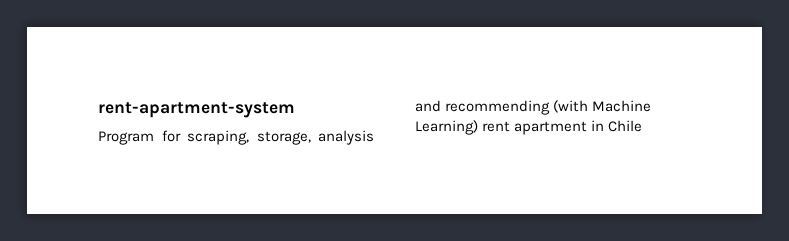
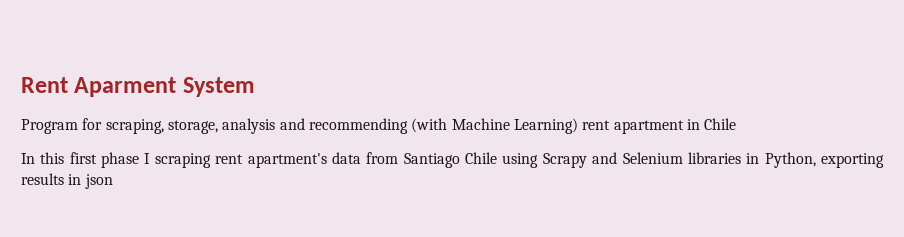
- rent-apartment-system
+ Rent Aparment System
+ In this first phase I scraping rent apartment's data from Santiago Chile using Scrapy and Selenium libraries in Python, exporting results in json

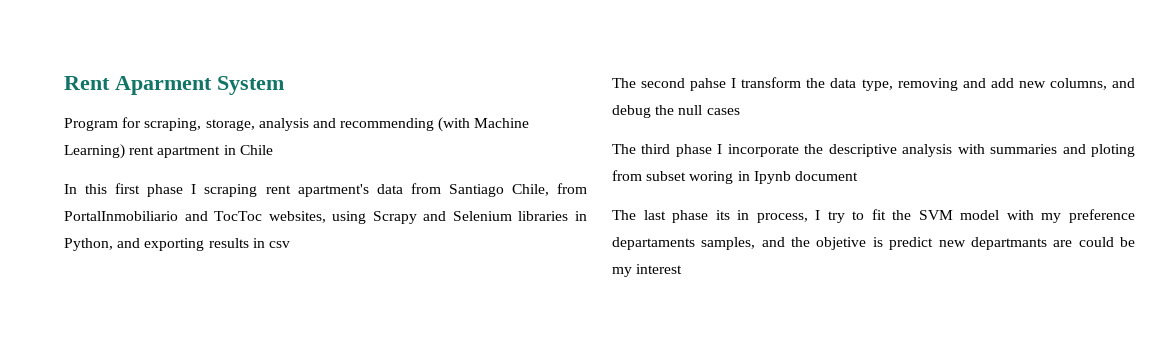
- In this first phase I scraping rent apartment's data from Santiago Chile using Scrapy and Selenium libraries in Python, exporting results in json
+ In this first phase I scraping rent apartment's data from Santiago Chile, from PortalInmobiliario and TocToc websites, using Scrapy and Selenium libraries in Python, and exporting results in csv
+ The second pahse I transform the data type, removing and add new columns, and debug the null cases
+ The third phase I incorporate the descriptive analysis with summaries and ploting from subset woring in Ipynb document
+ The last phase its in process, I try to fit the SVM model with my preference departaments samples, and the objetive is predict new departmants are could be my interest

